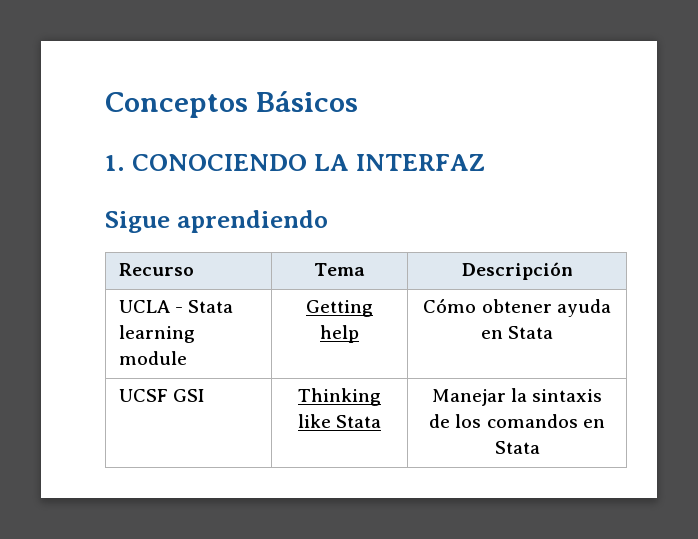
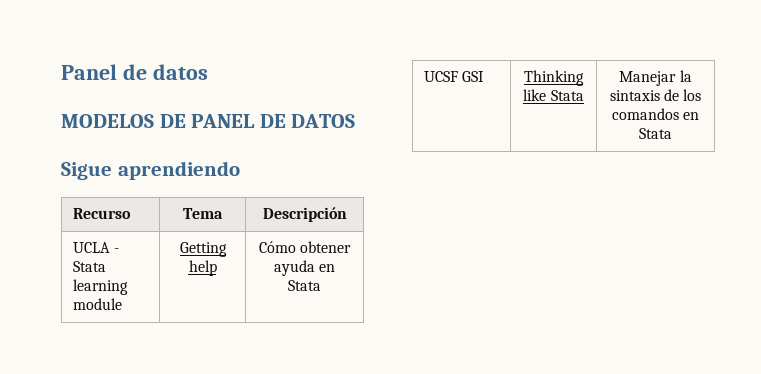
- Conceptos Básicos
- 1. CONOCIENDO LA INTERFAZ
+ Panel de datos
+ MODELOS DE PANEL DE DATOS

